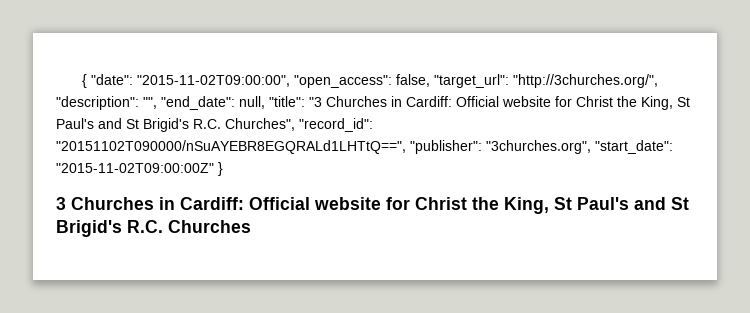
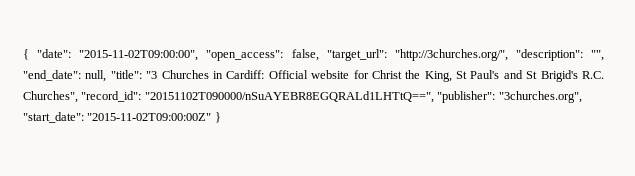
- 3 Churches in Cardiff: Official website for Christ the King, St Paul's and St Brigid's R.C. Churches

